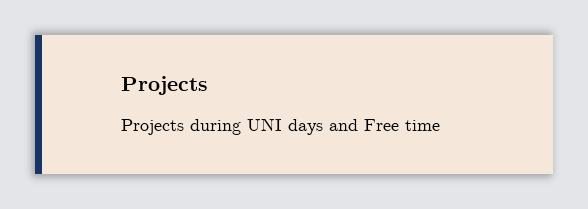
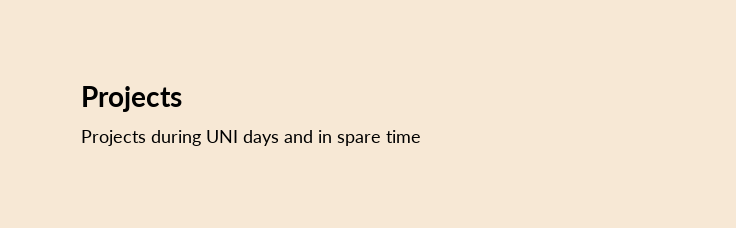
- Projects during UNI days and Free time
+ Projects during UNI days and in spare time

